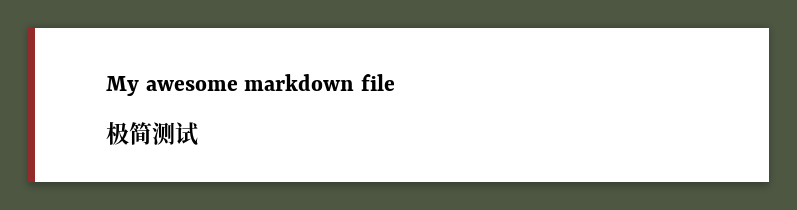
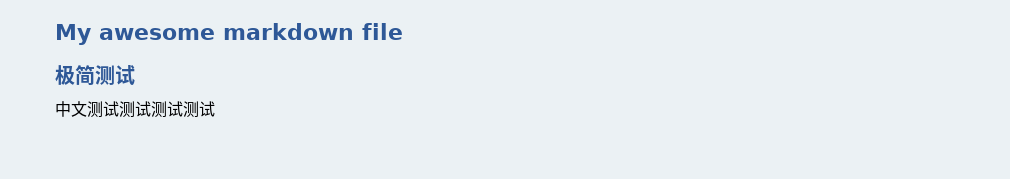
+ 中文测试测试测试测试

